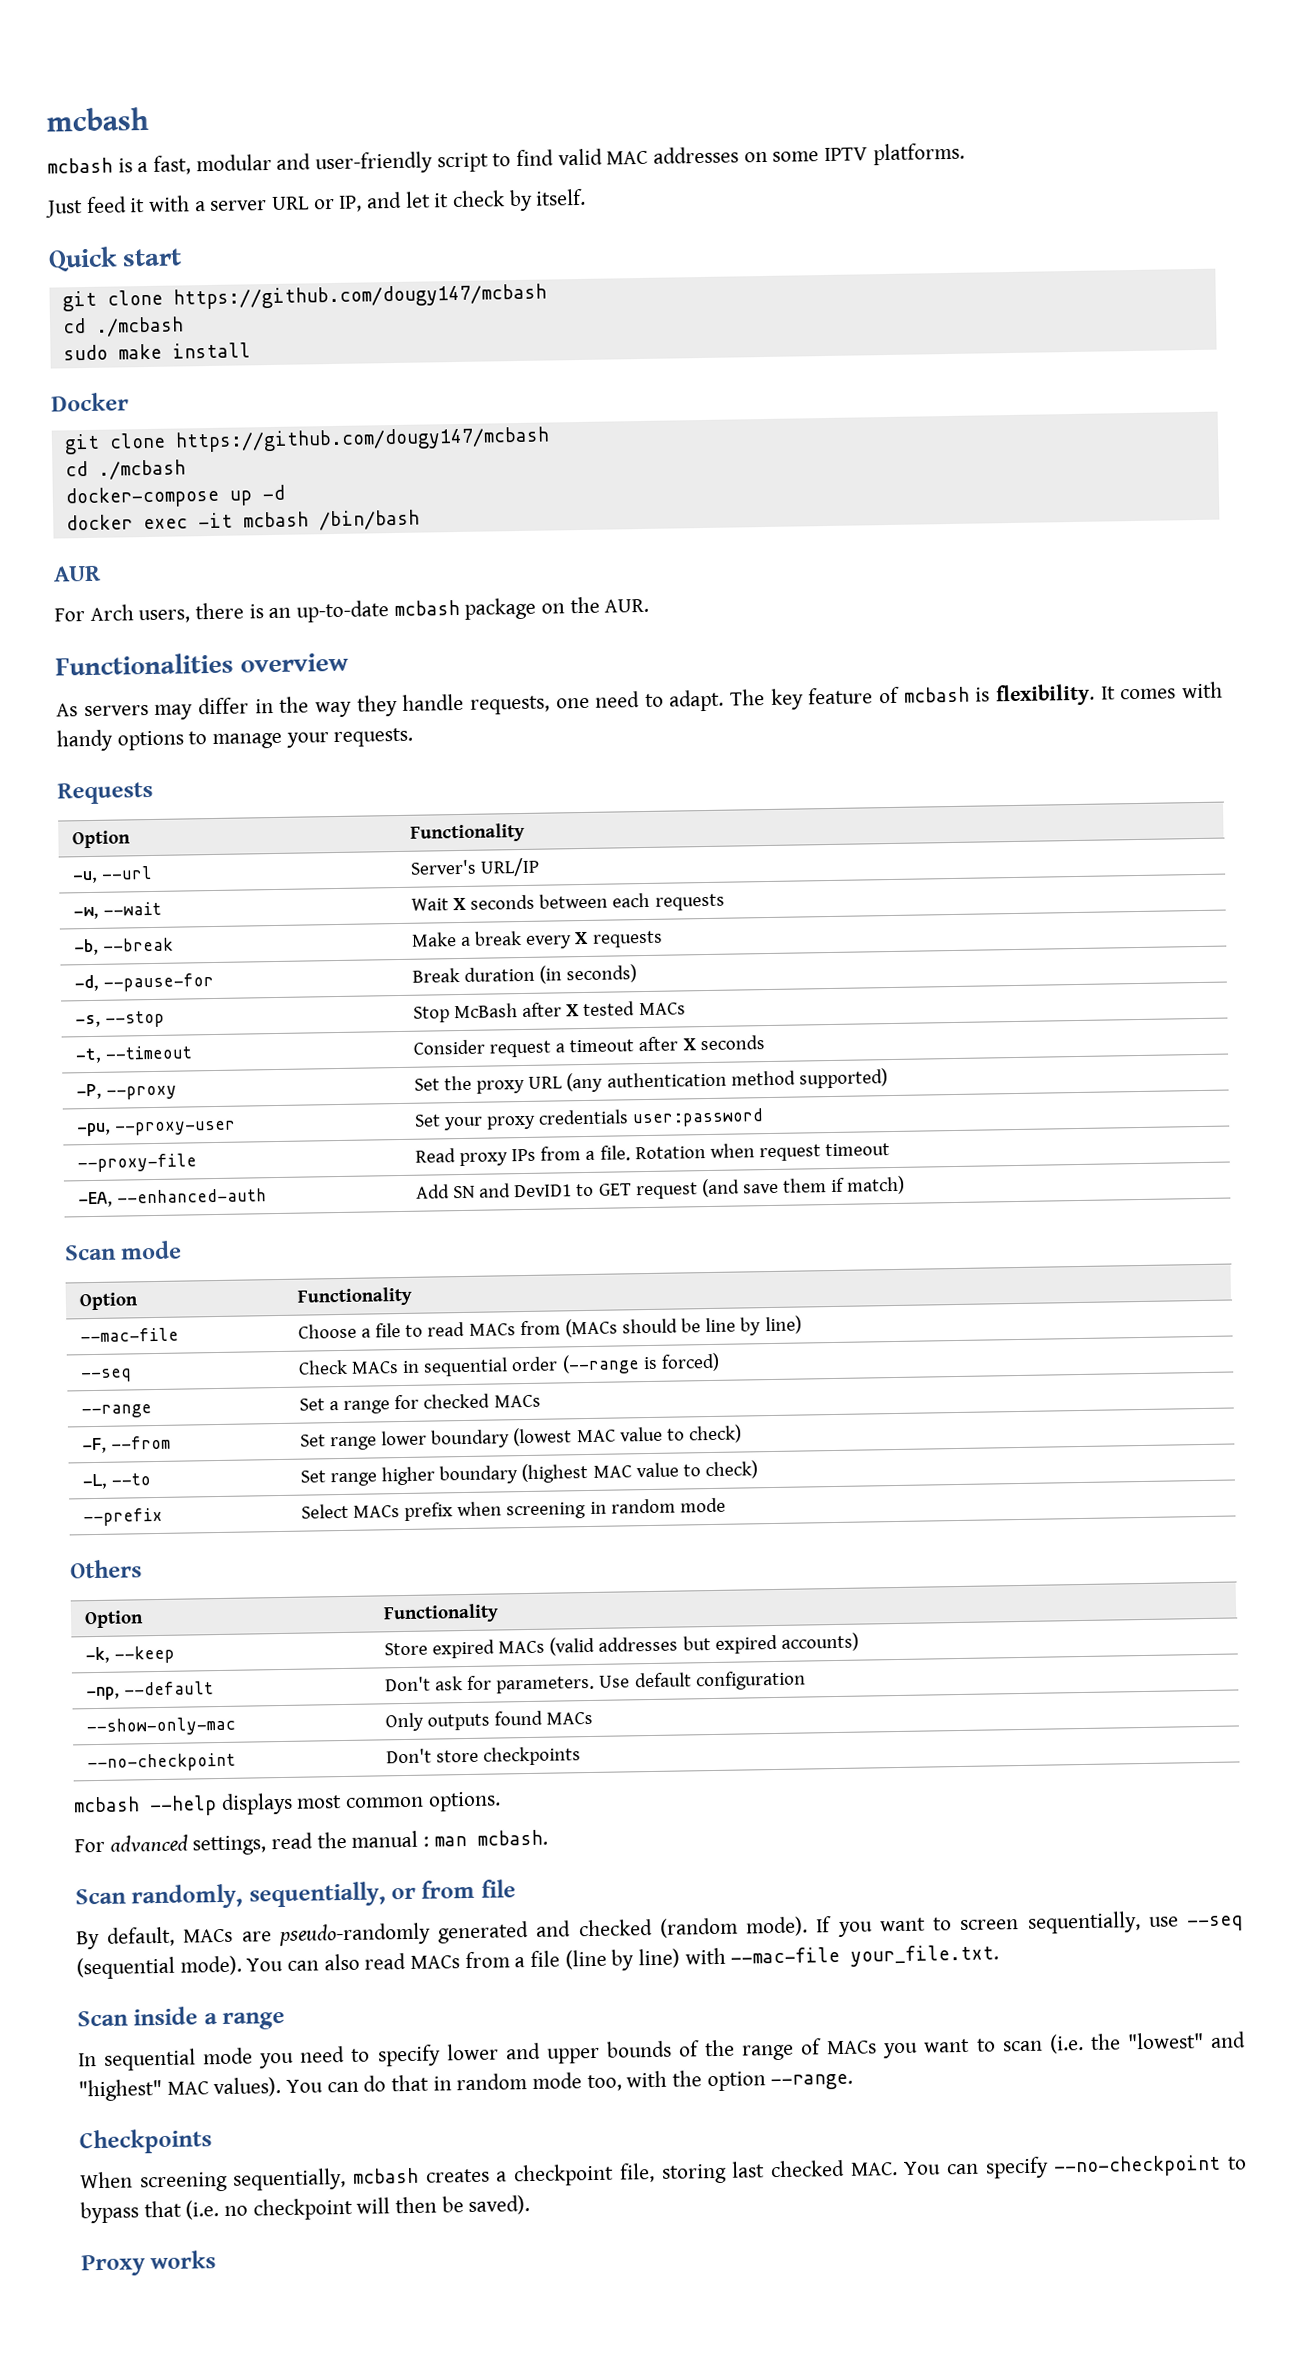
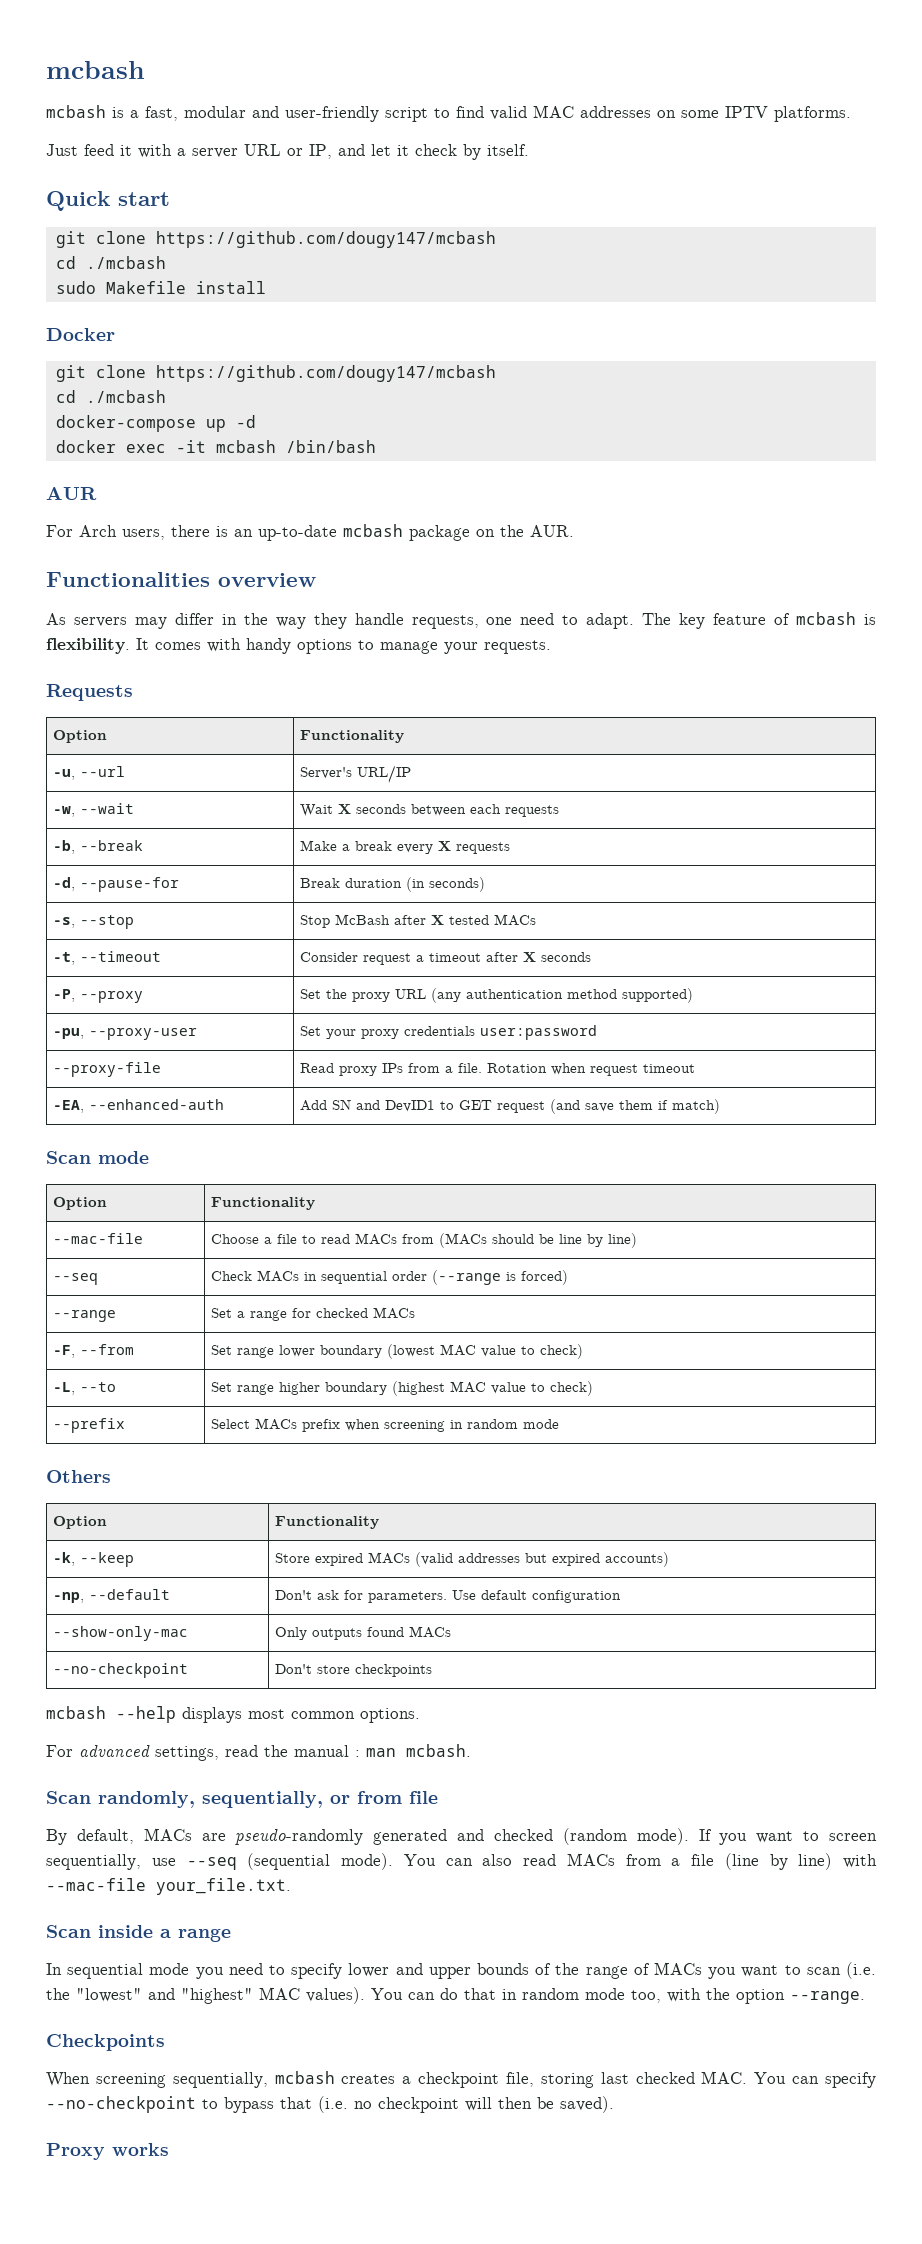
- sudo make install
+ sudo Makefile install

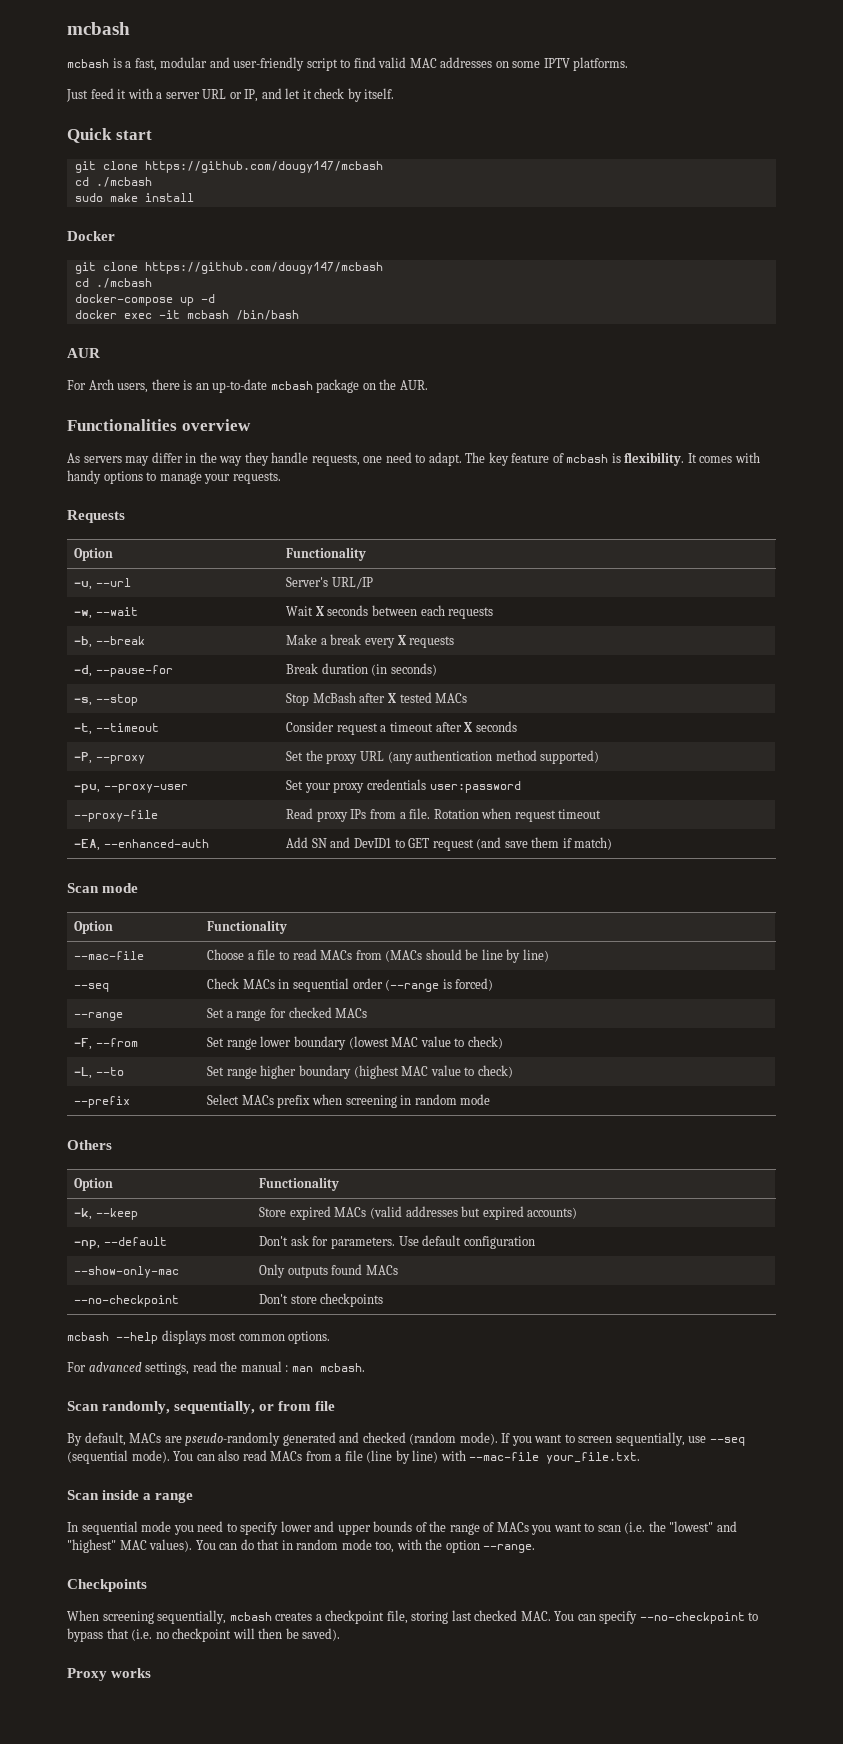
- sudo Makefile install
+ sudo make install

